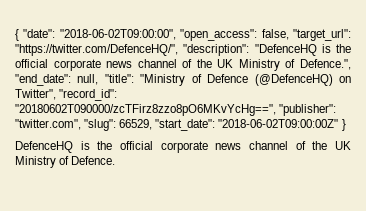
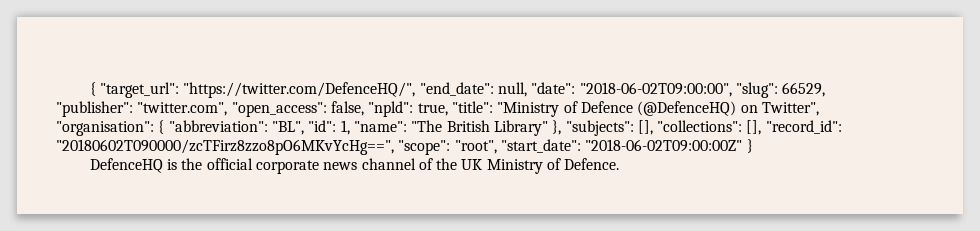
- { "date": "2018-06-02T09:00:00", "open_access": false, "target_url": "https://twitter.com/DefenceHQ/", "description": "DefenceHQ is the official corporate news channel of the UK Ministry of Defence.", "end_date": null, "title": "Ministry of Defence (@DefenceHQ) on Twitter", "record_id": "20180602T090000/zcTFirz8zzo8pO6MKvYcHg==", "publisher": "twitter.com", "slug": 66529, "start_date": "2018-06-02T09:00:00Z" }
+ { "target_url": "https://twitter.com/DefenceHQ/", "end_date": null, "date": "2018-06-02T09:00:00", "slug": 66529, "publisher": "twitter.com", "open_access": false, "npld": true, "title": "Ministry of Defence (@DefenceHQ) on Twitter", "organisation": { "abbreviation": "BL", "id": 1, "name": "The British Library" }, "subjects": [], "collections": [], "record_id": "20180602T090000/zcTFirz8zzo8pO6MKvYcHg==", "scope": "root", "start_date": "2018-06-02T09:00:00Z" }

